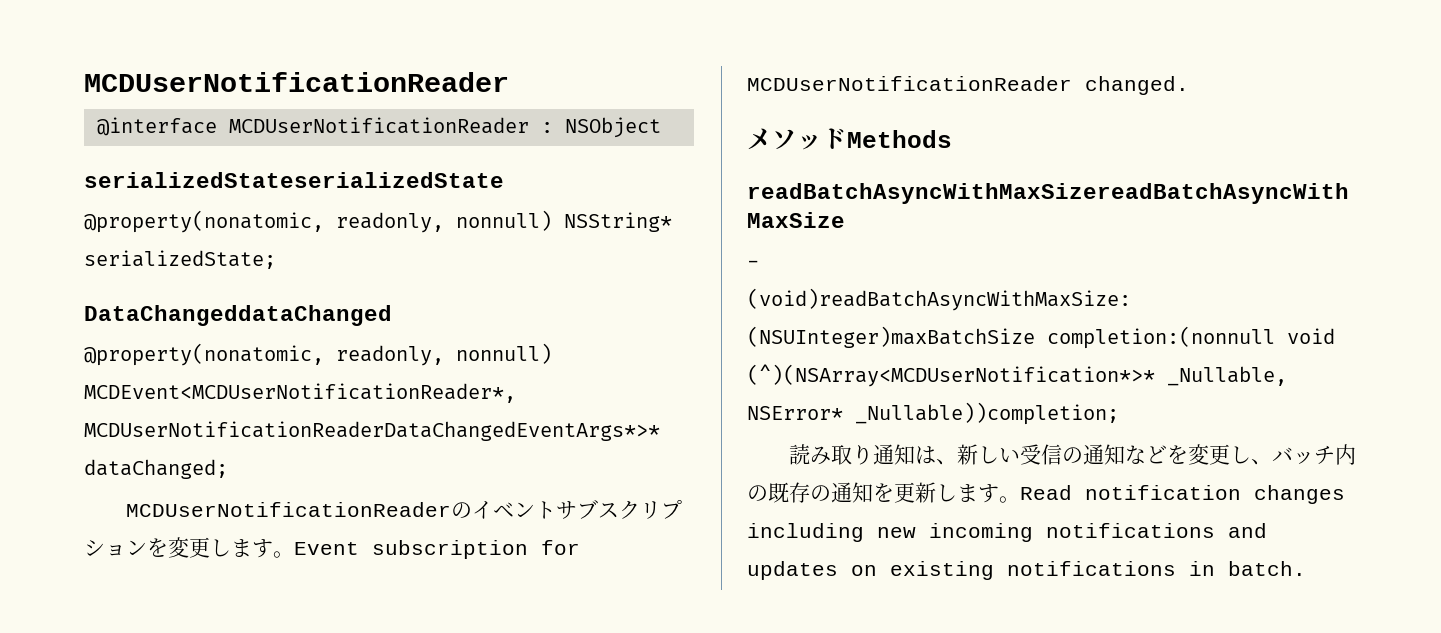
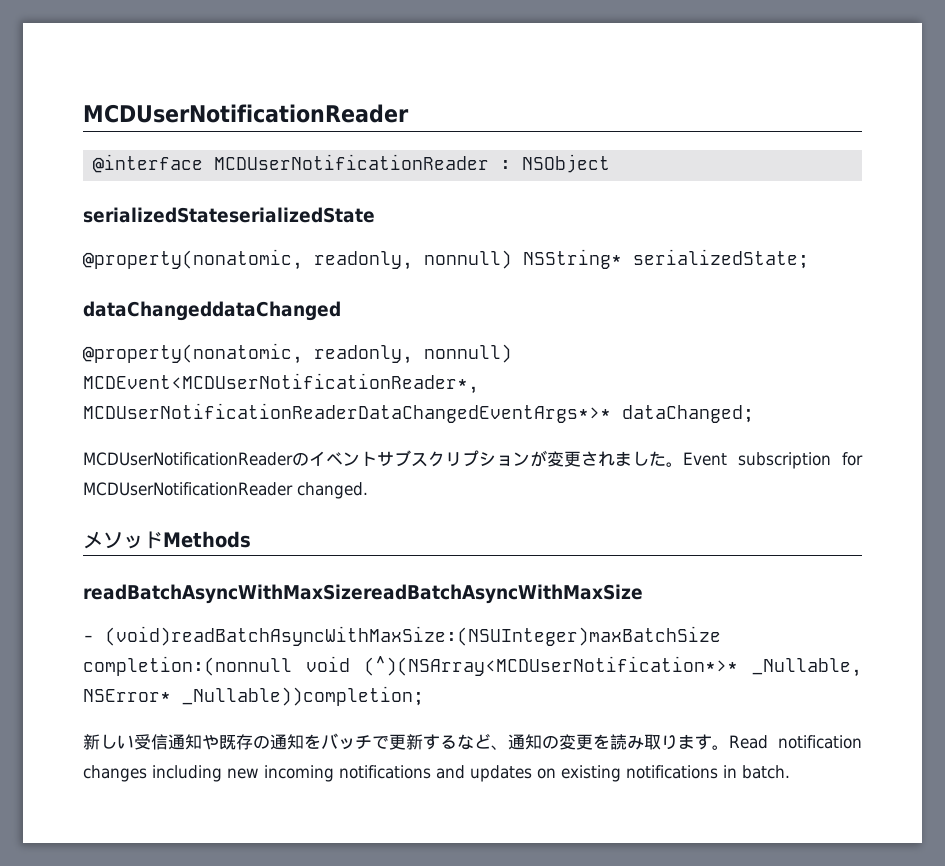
- DataChangeddataChanged
+ dataChangeddataChanged
- MCDUserNotificationReaderのイベントサブスクリプションを変更します。
+ MCDUserNotificationReaderのイベントサブスクリプションが変更されました。
- 読み取り通知は、新しい受信の通知などを変更し、バッチ内の既存の通知を更新します。
+ 新しい受信通知や既存の通知をバッチで更新するなど、通知の変更を読み取ります。

